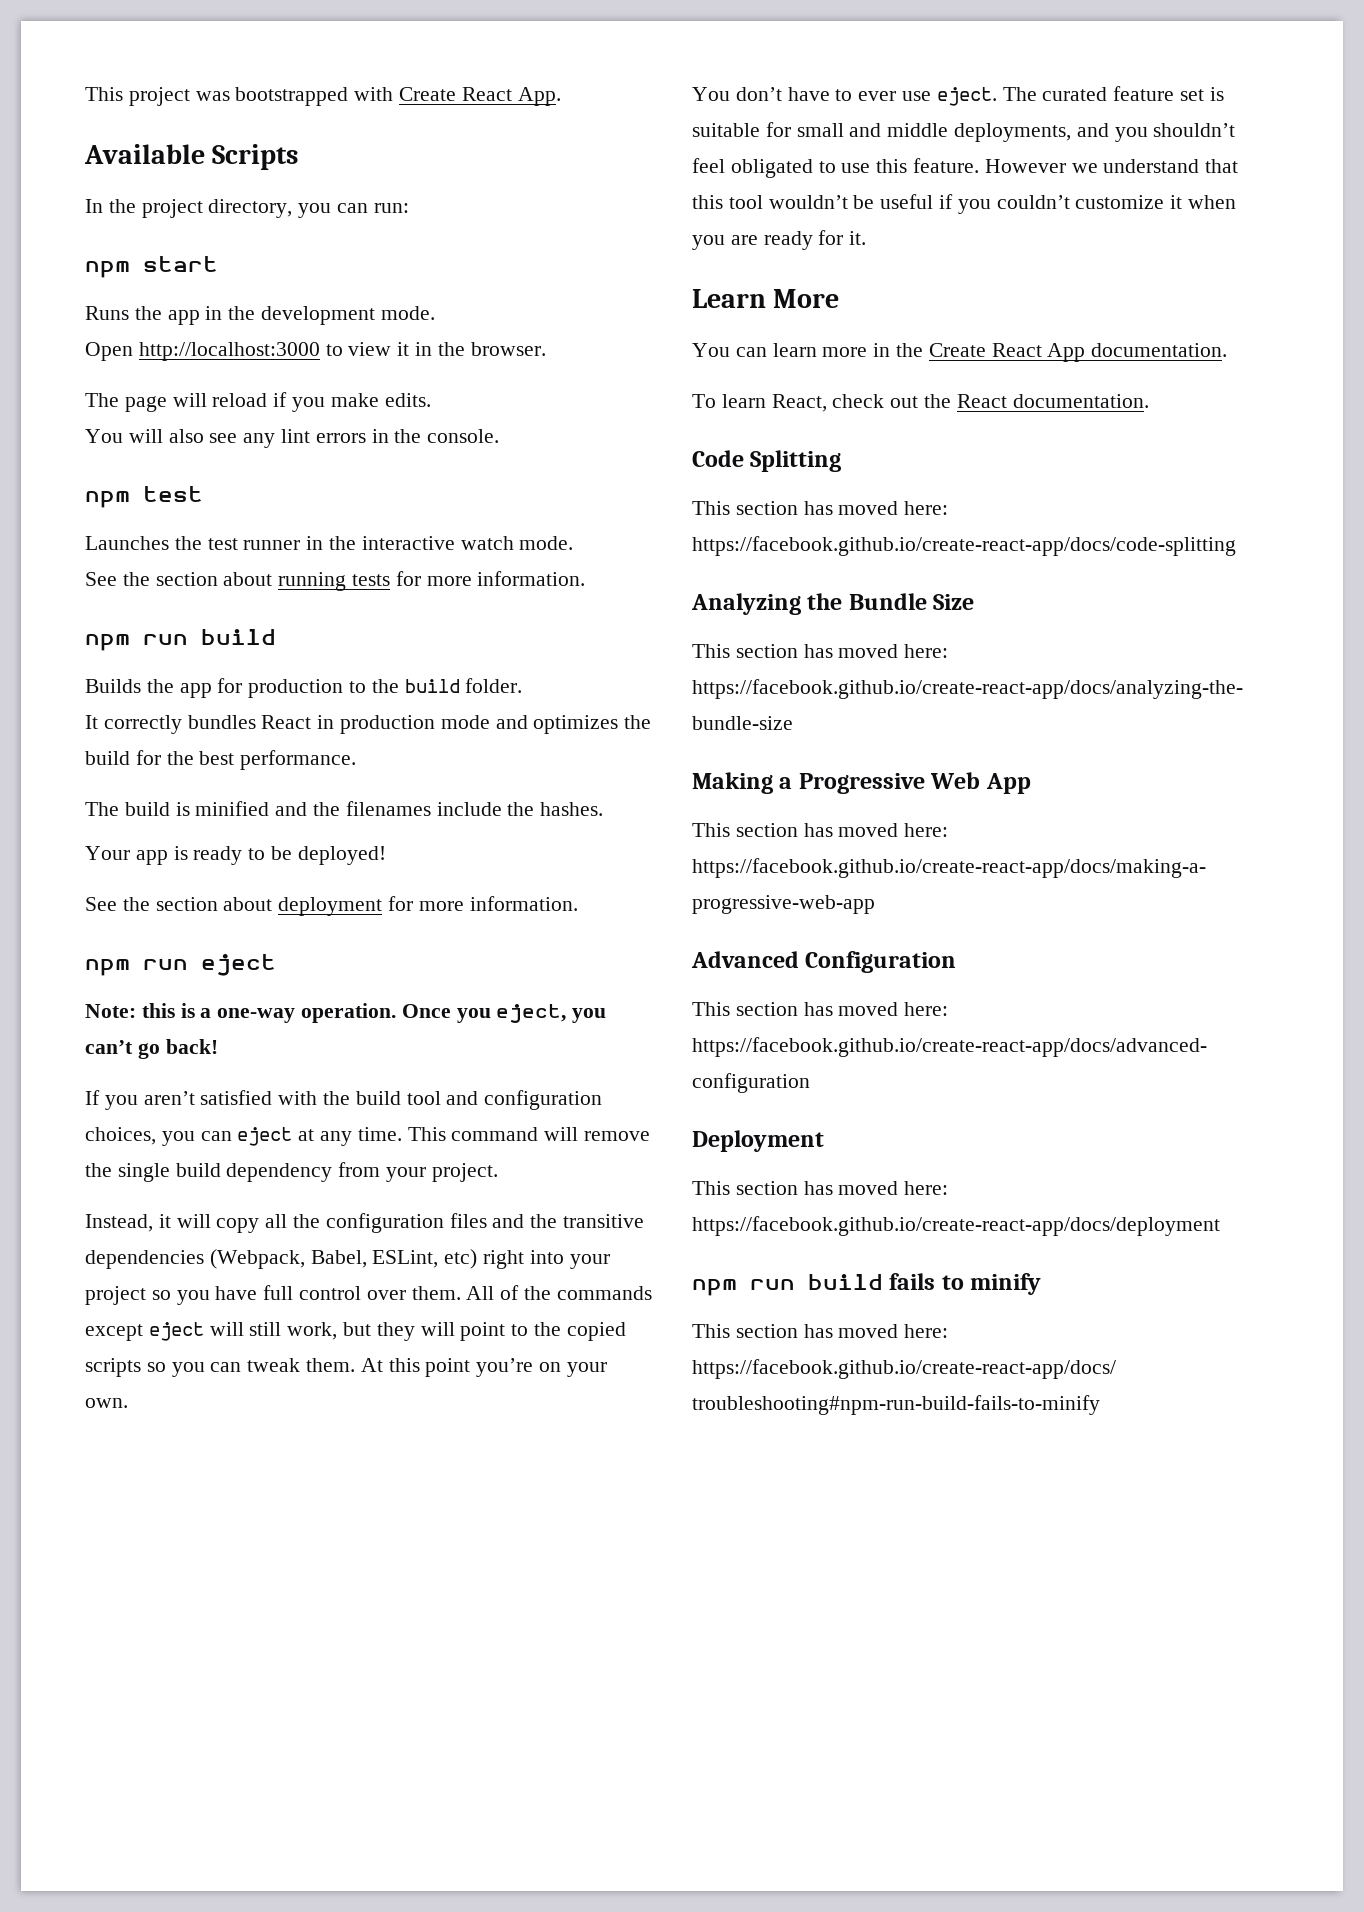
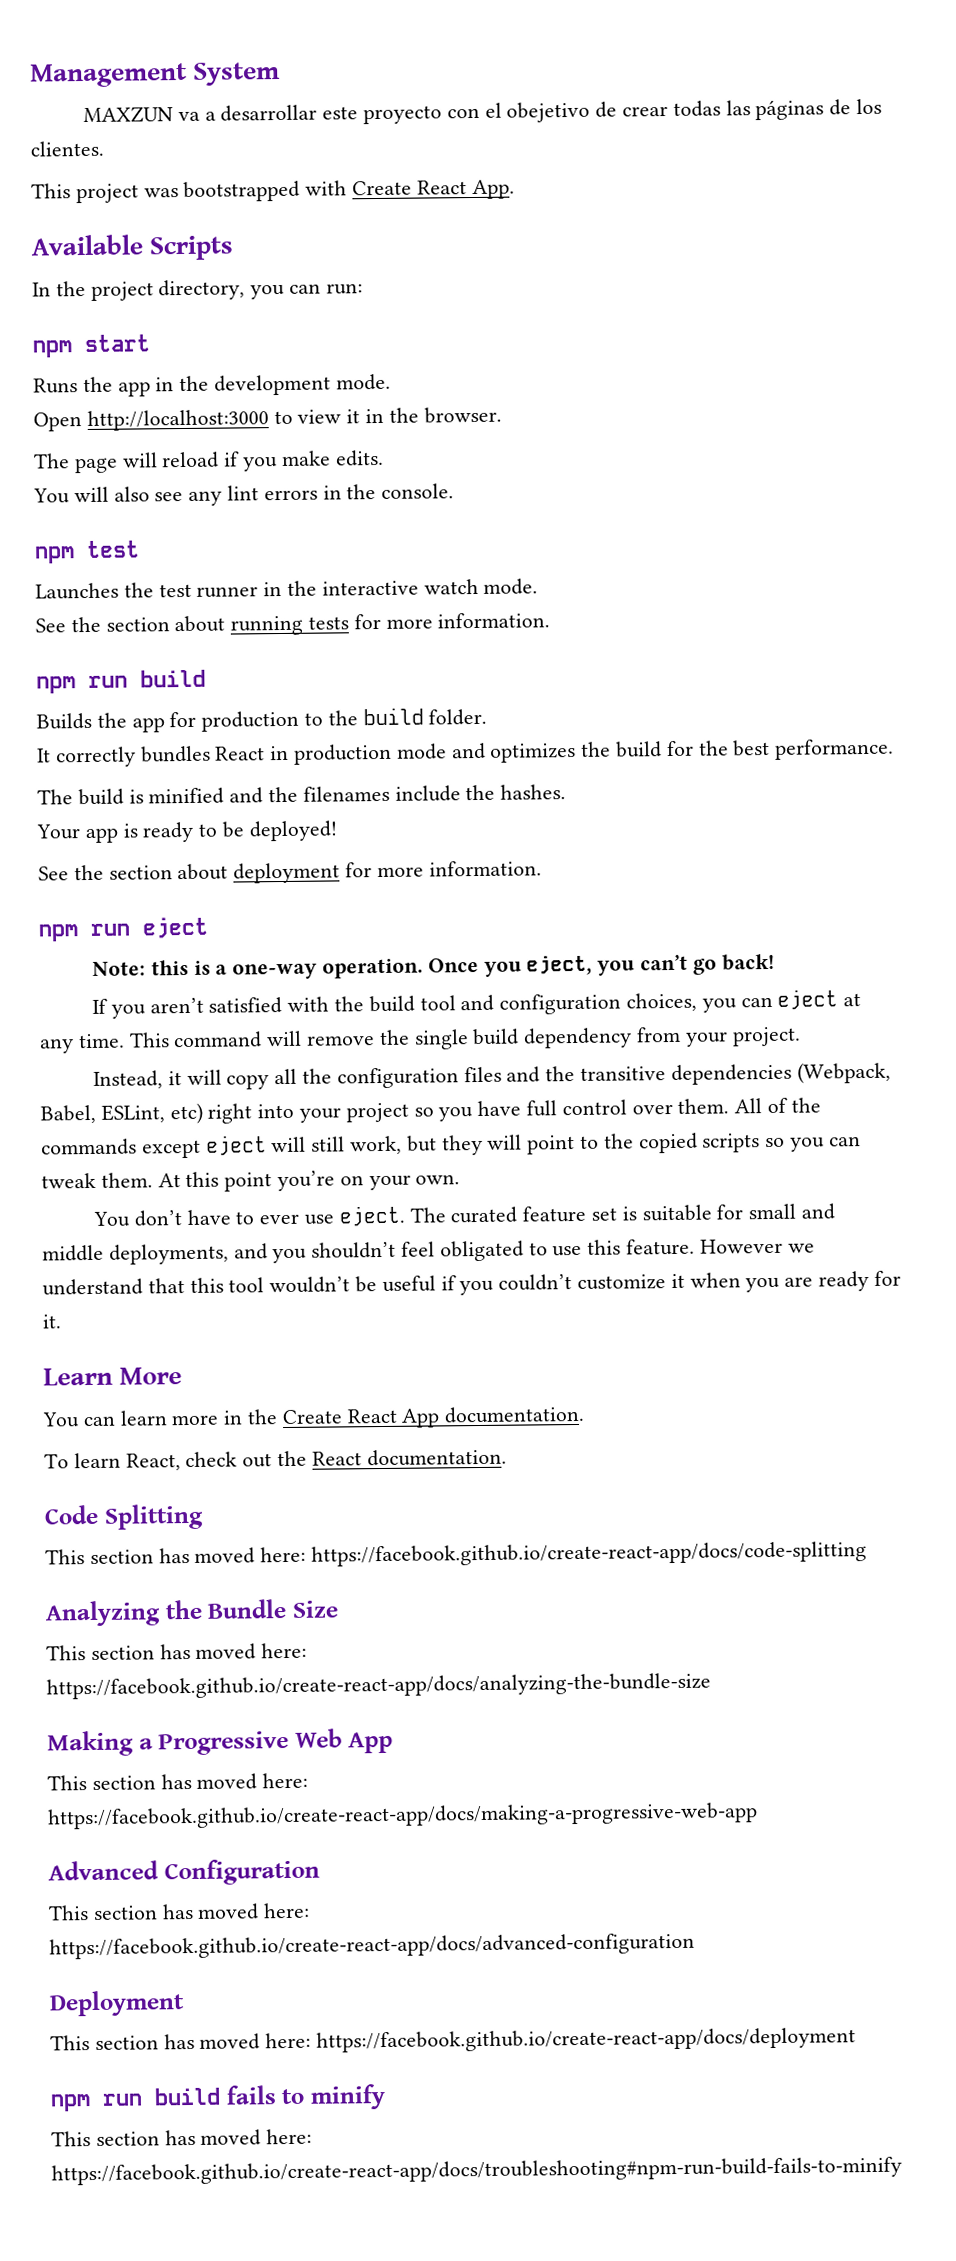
+ Management System
+ MAXZUN va a desarrollar este proyecto con el obejetivo de crear todas las páginas de los clientes.

